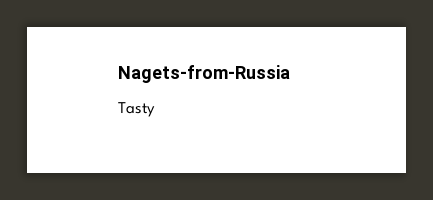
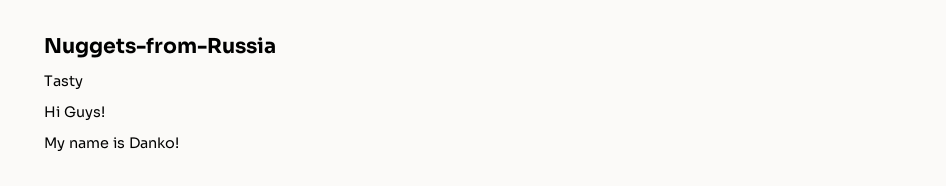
- Nagets-from-Russia
+ Nuggets-from-Russia
+ Hi Guys!
+ My name is Danko!

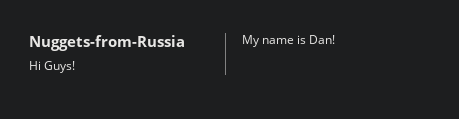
- Tasty
- My name is Danko!
+ My name is Dan!

